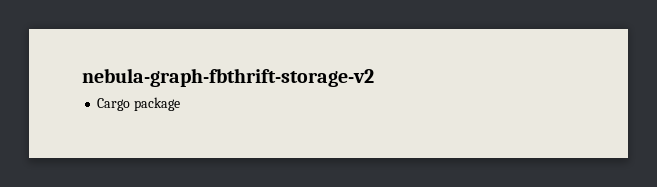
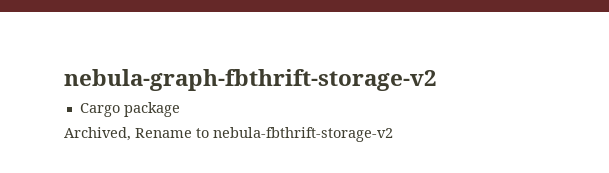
+ Archived, Rename to nebula-fbthrift-storage-v2

